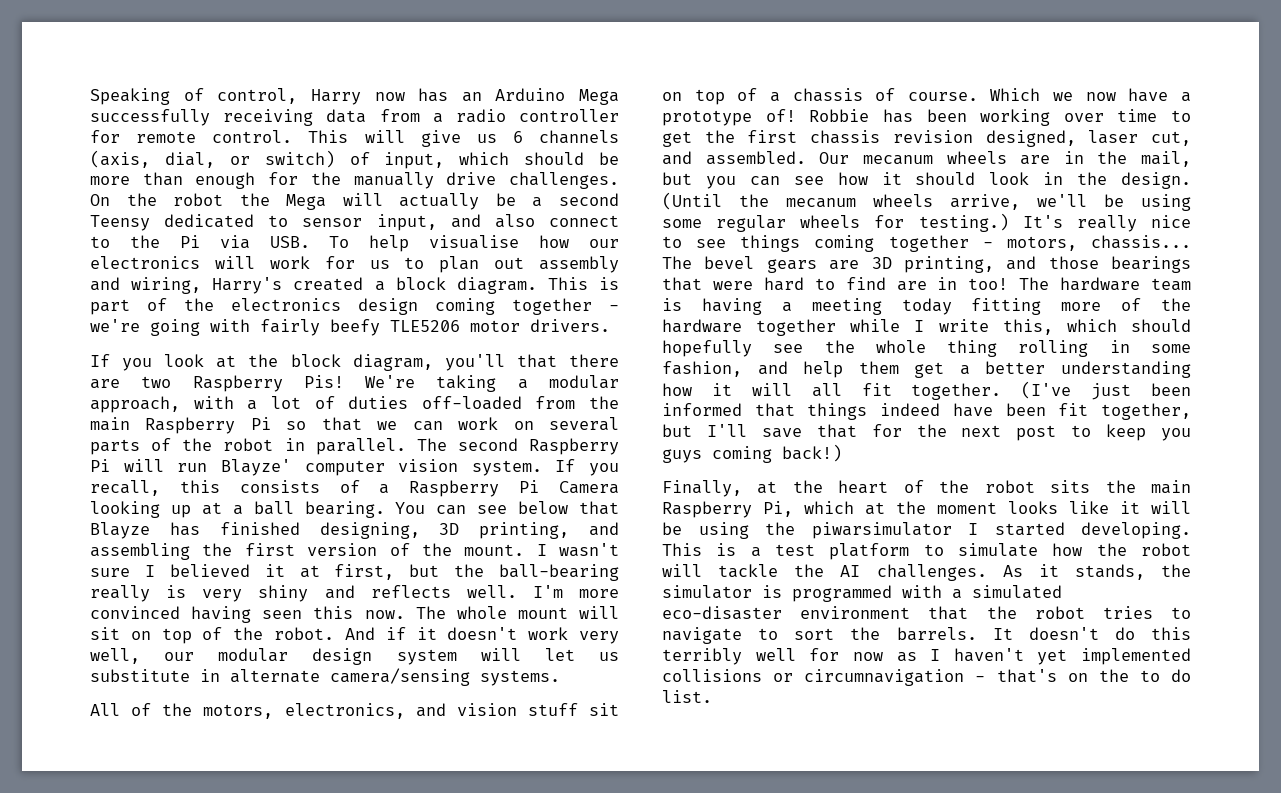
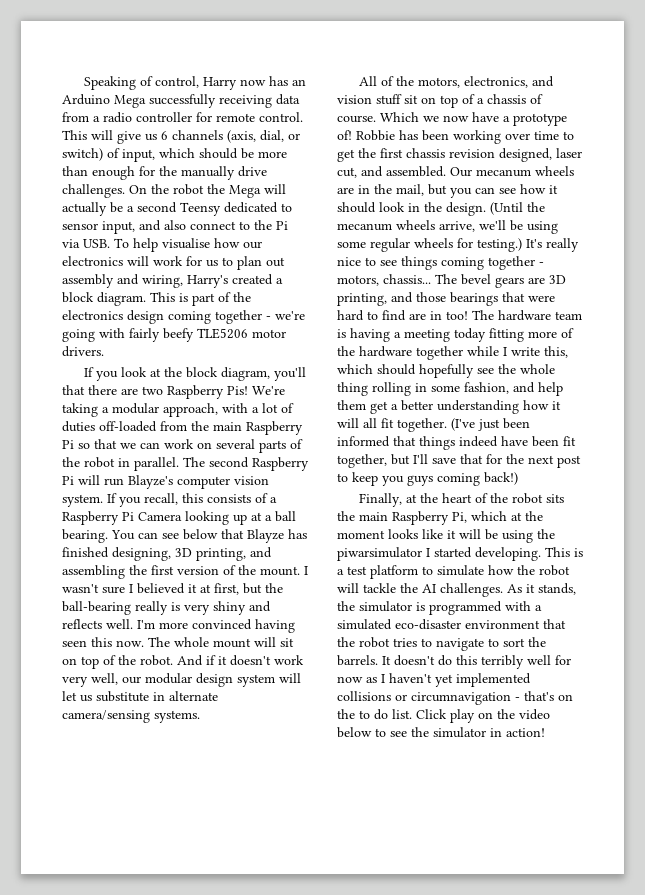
- The second Raspberry Pi will run Blayze' computer vision system.
+ The second Raspberry Pi will run Blayze's computer vision system.
+ Click play on the video below to see the simulator in action!

